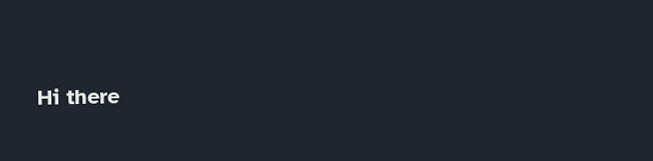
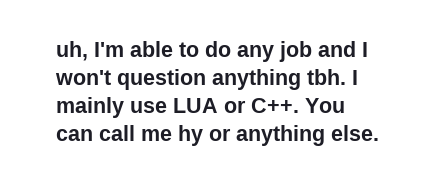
- Hi there
+ uh, I'm able to do any job and I won't question anything tbh. I mainly use LUA or C++. You can call me hy or anything else.

